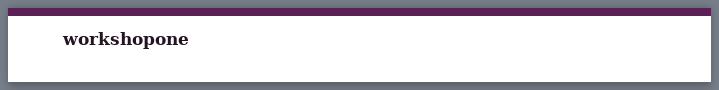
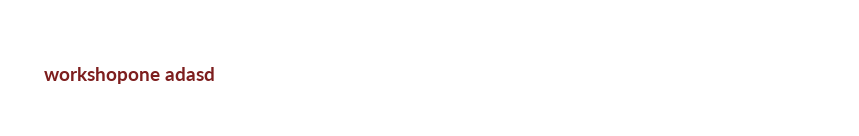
- workshopone
+ workshopone adasd

